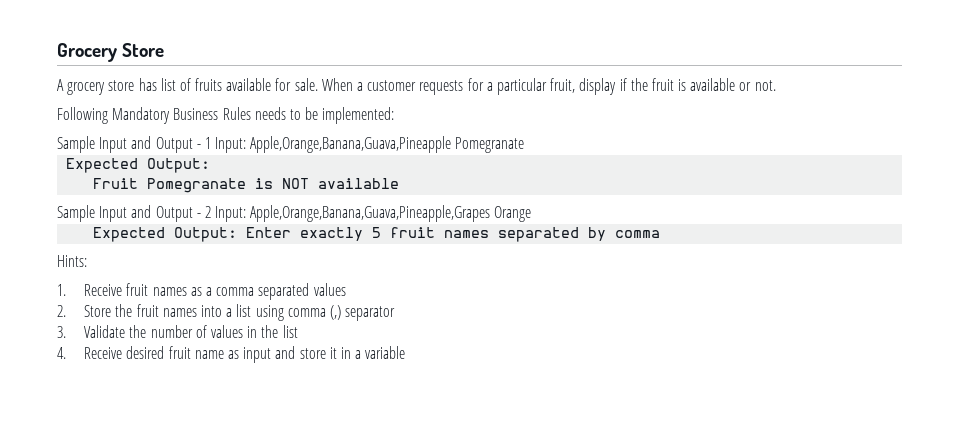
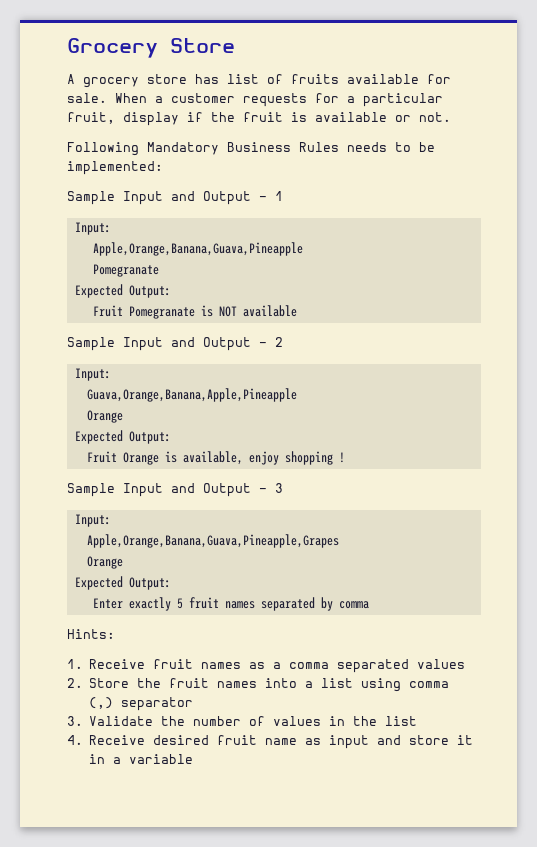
- Sample Input and Output - 1 Input: Apple,Orange,Banana,Guava,Pineapple Pomegranate
+ Sample Input and Output - 1
+ Input:
+ Apple,Orange,Banana,Guava,Pineapple
+ Pomegranate
- Sample Input and Output - 2 Input: Apple,Orange,Banana,Guava,Pineapple,Grapes Orange
- Expected Output: Enter exactly 5 fruit names separated by comma
+ Sample Input and Output - 2
+ Input:
+ Guava,Orange,Banana,Apple,Pineapple
+ Orange
+ Expected Output:
+ Fruit Orange is available, enjoy shopping !
+ Sample Input and Output - 3
+ Input:
+ Apple,Orange,Banana,Guava,Pineapple,Grapes
+ Orange
+ Expected Output:
+ Enter exactly 5 fruit names separated by comma

